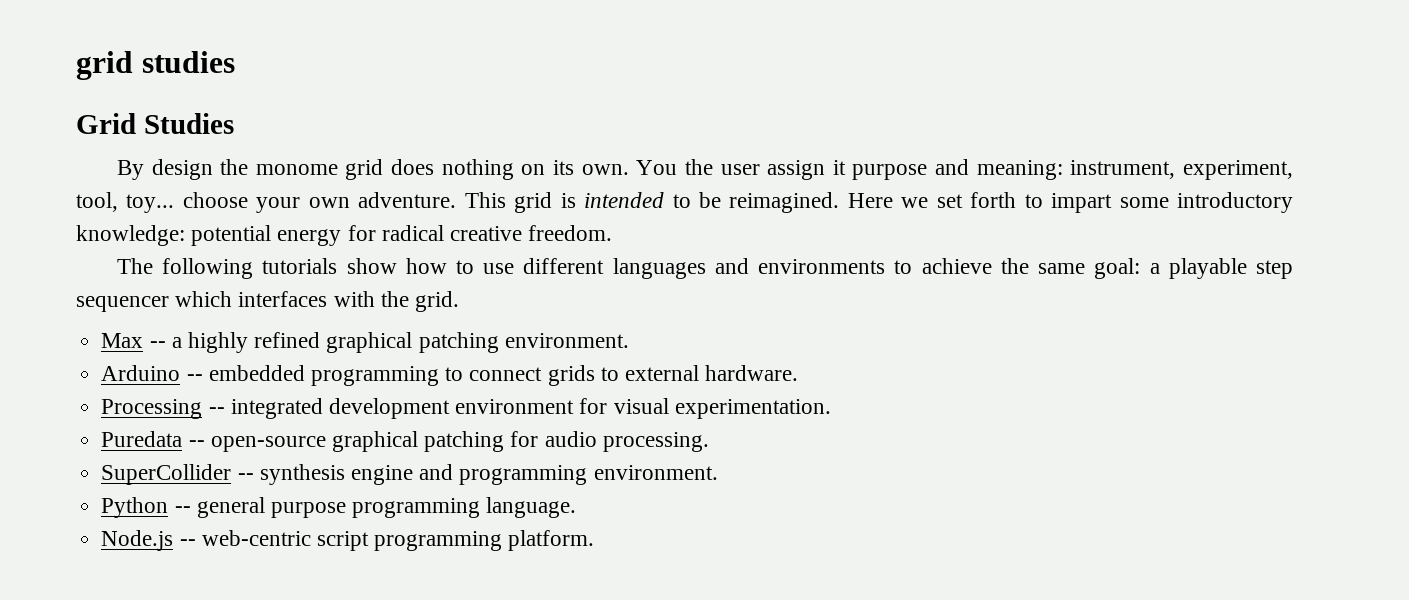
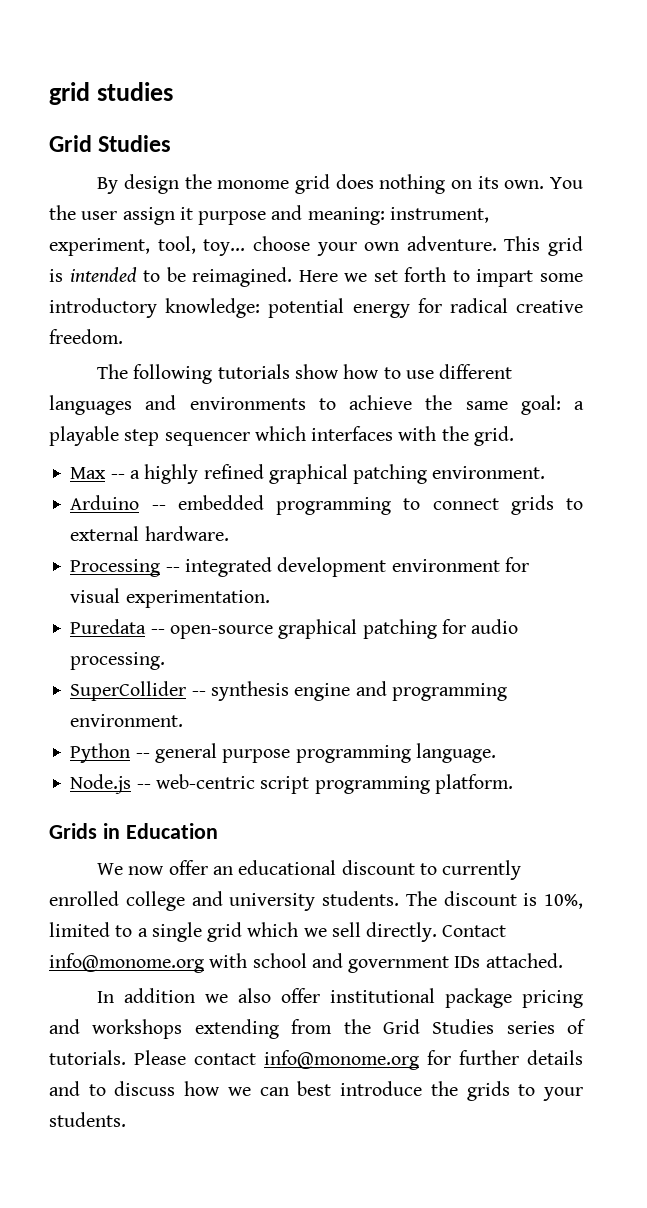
+ Grids in Education
+ We now offer an educational discount to currently enrolled college and university students. The discount is 10%, limited to a single grid which we sell directly. Contact info@monome.org with school and government IDs attached.
+ In addition we also offer institutional package pricing and workshops extending from the Grid Studies series of tutorials. Please contact info@monome.org for further details and to discuss how we can best introduce the grids to your students.

